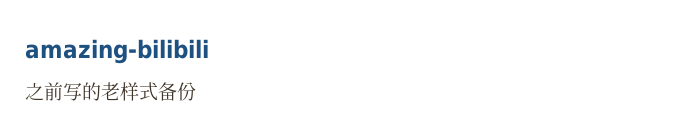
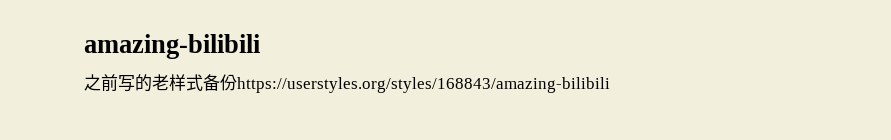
- 之前写的老样式备份
+ 之前写的老样式备份https://userstyles.org/styles/168843/amazing-bilibili

